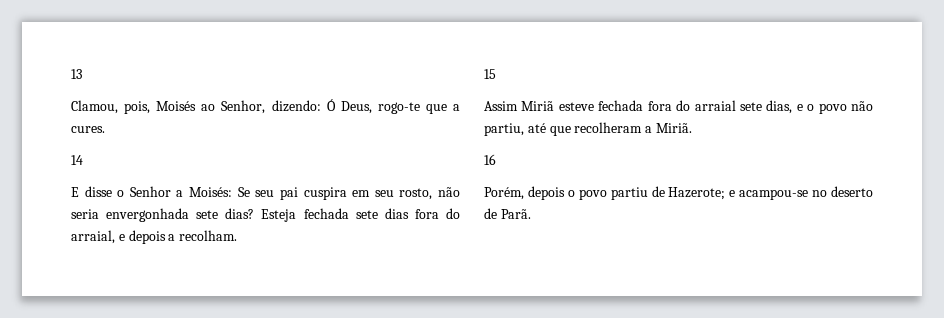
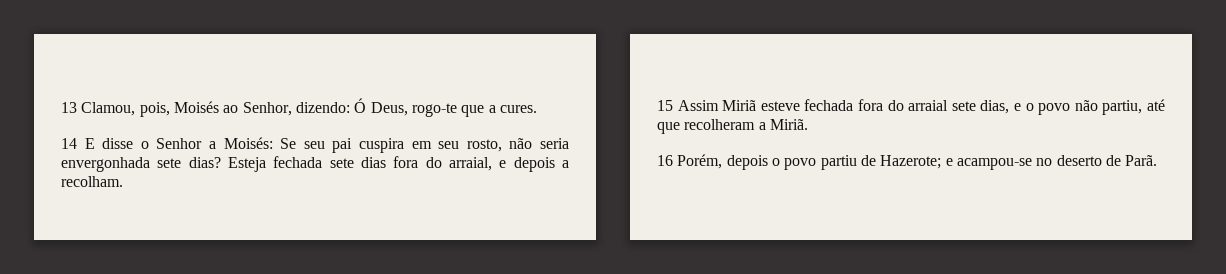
- 13
- Clamou, pois, Moisés ao Senhor, dizendo: Ó Deus, rogo-te que a cures.
+ 13 Clamou, pois, Moisés ao Senhor, dizendo: Ó Deus, rogo-te que a cures.
- 14
- E disse o Senhor a Moisés: Se seu pai cuspira em seu rosto, não seria envergonhada sete dias?
+ 14 E disse o Senhor a Moisés: Se seu pai cuspira em seu rosto, não seria envergonhada sete dias?
- 15
- Assim Miriã esteve fechada fora do arraial sete dias, e o povo não partiu, até que recolheram a Miriã.
+ 15 Assim Miriã esteve fechada fora do arraial sete dias, e o povo não partiu, até que recolheram a Miriã.
- 16
- Porém, depois o povo partiu de Hazerote; e acampou-se no deserto de Parã.
+ 16 Porém, depois o povo partiu de Hazerote; e acampou-se no deserto de Parã.

